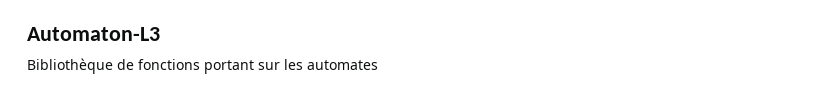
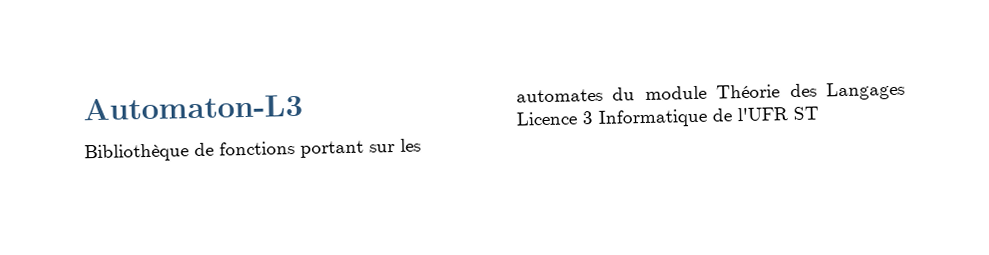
- Bibliothèque de fonctions portant sur les automates
+ Bibliothèque de fonctions portant sur les automates du module Théorie des Langages Licence 3 Informatique de l'UFR ST

